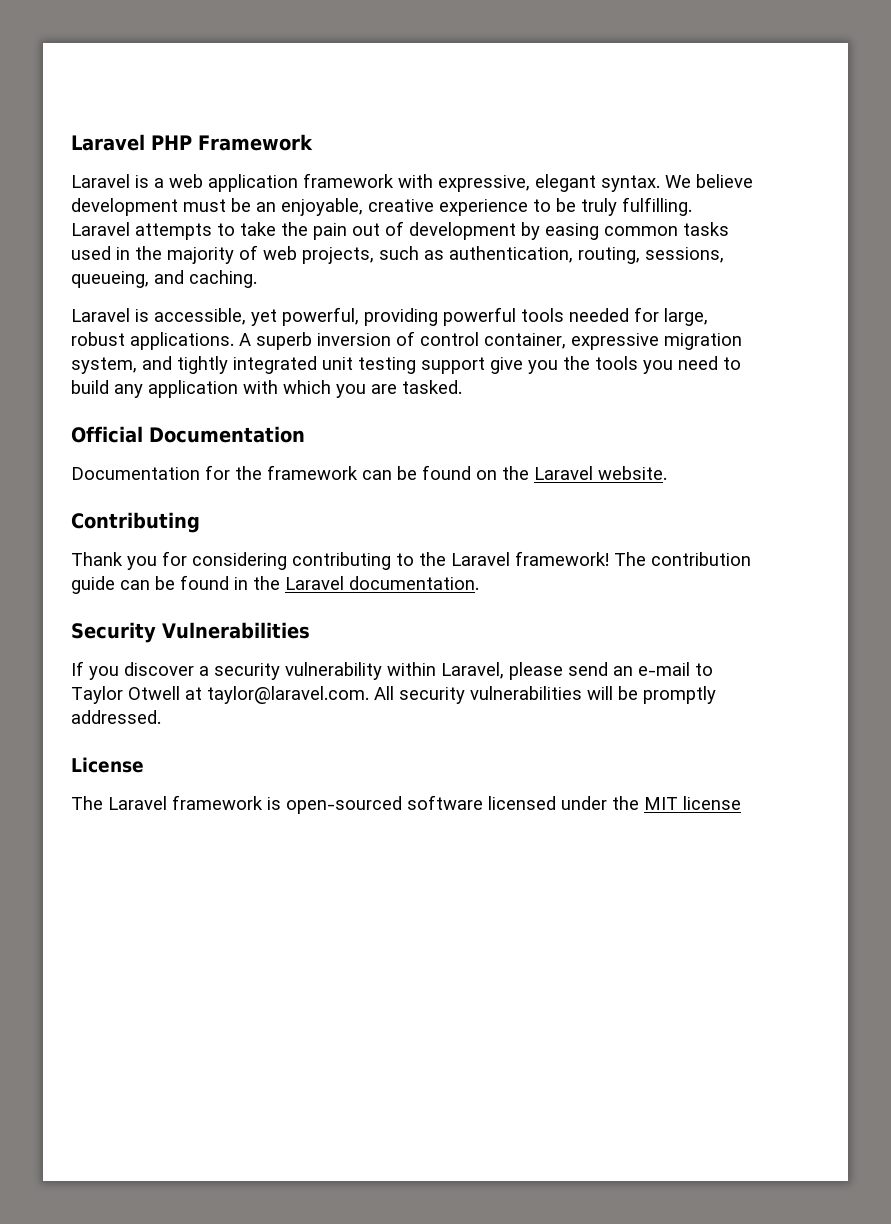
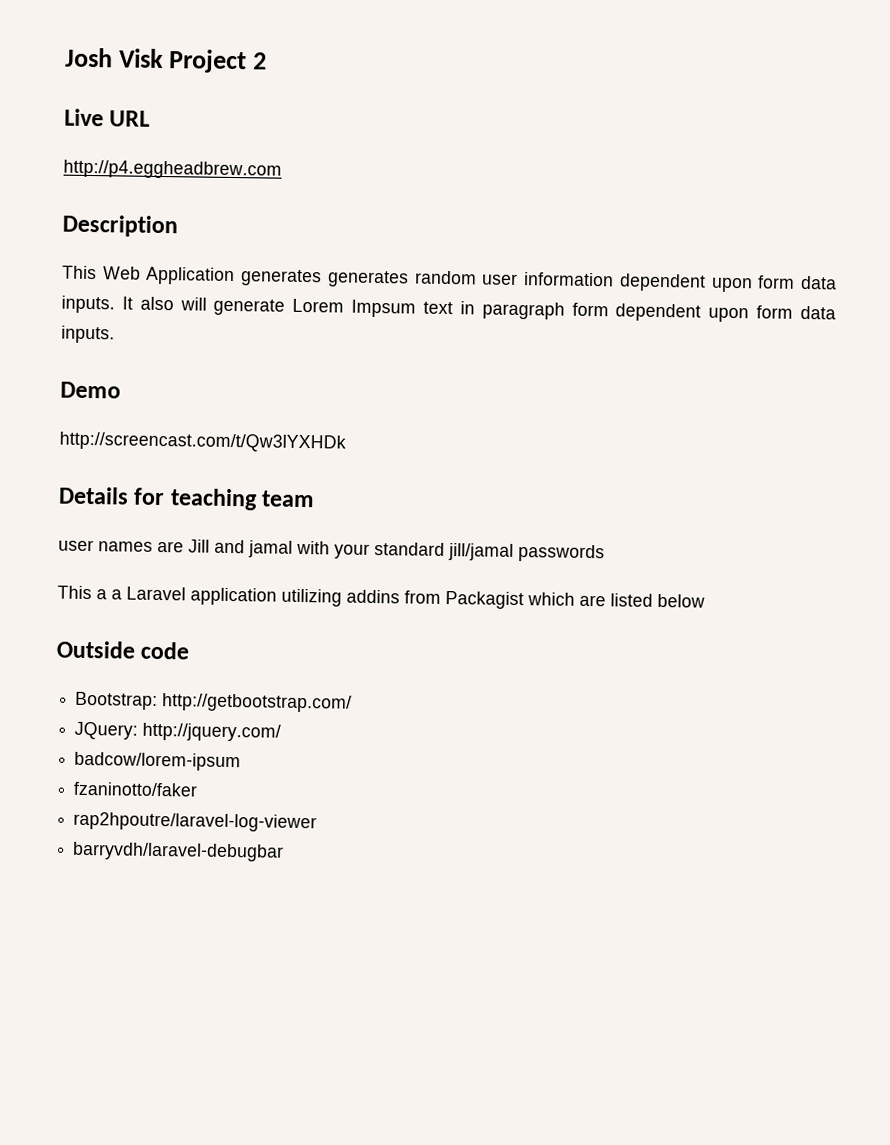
- Laravel PHP Framework
- Laravel is a web application framework with expressive, elegant syntax. We believe development must be an enjoyable, creative experience to be truly fulfilling. Laravel attempts to take the pain out of development by easing common tasks used in the majority of web projects, such as authentication, routing, sessions, queueing, and caching.
- Laravel is accessible, yet powerful, providing powerful tools needed for large, robust applications. A superb inversion of control container, expressive migration system, and tightly integrated unit testing support give you the tools you need to build any application with which you are tasked.
- Official Documentation
- Documentation for the framework can be found on the Laravel website.
- Contributing
- Thank you for considering contributing to the Laravel framework! The contribution guide can be found in the Laravel documentation.
- Security Vulnerabilities
- If you discover a security vulnerability within Laravel, please send an e-mail to Taylor Otwell at taylor@laravel.com. All security vulnerabilities will be promptly addressed.
- License
- The Laravel framework is open-sourced software licensed under the MIT license
+ Josh Visk Project 2
+ Live URL
+ http://p4.eggheadbrew.com
+ Description
+ This Web Application generates generates random user information dependent upon form data inputs. It also will generate Lorem Impsum text in paragraph form dependent upon form data inputs.
+ Demo
+ http://screencast.com/t/Qw3lYXHDk
+ Details for teaching team
+ user names are Jill and jamal with your standard jill/jamal passwords
+ This a a Laravel application utilizing addins from Packagist which are listed below
+ Outside code
+ Bootstrap: http://getbootstrap.com/
+ JQuery: http://jquery.com/
+ badcow/lorem-ipsum
+ fzaninotto/faker
+ rap2hpoutre/laravel-log-viewer
+ barryvdh/laravel-debugbar

